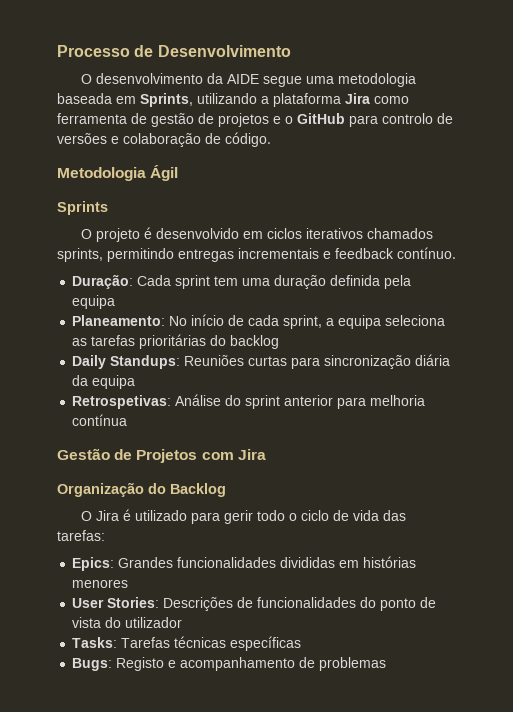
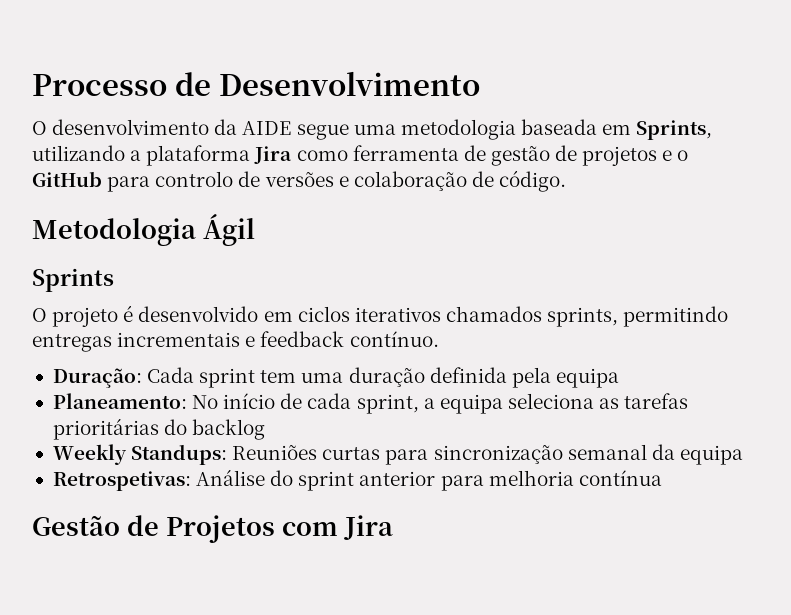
- Daily Standups: Reuniões curtas para sincronização diária da equipa
+ Weekly Standups: Reuniões curtas para sincronização semanal da equipa
- Organização do Backlog
- O Jira é utilizado para gerir todo o ciclo de vida das tarefas:
- Epics: Grandes funcionalidades divididas em histórias menores
- User Stories: Descrições de funcionalidades do ponto de vista do utilizador
- Tasks: Tarefas técnicas específicas
- Bugs: Registo e acompanhamento de problemas

